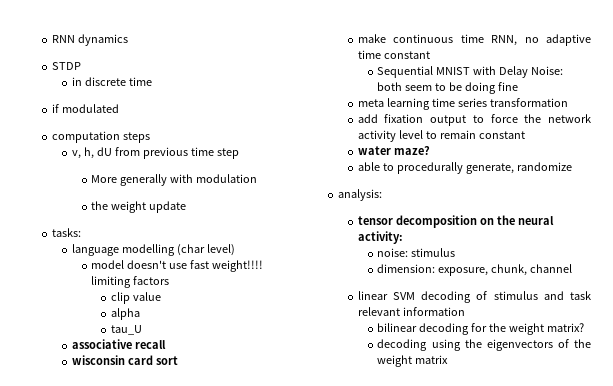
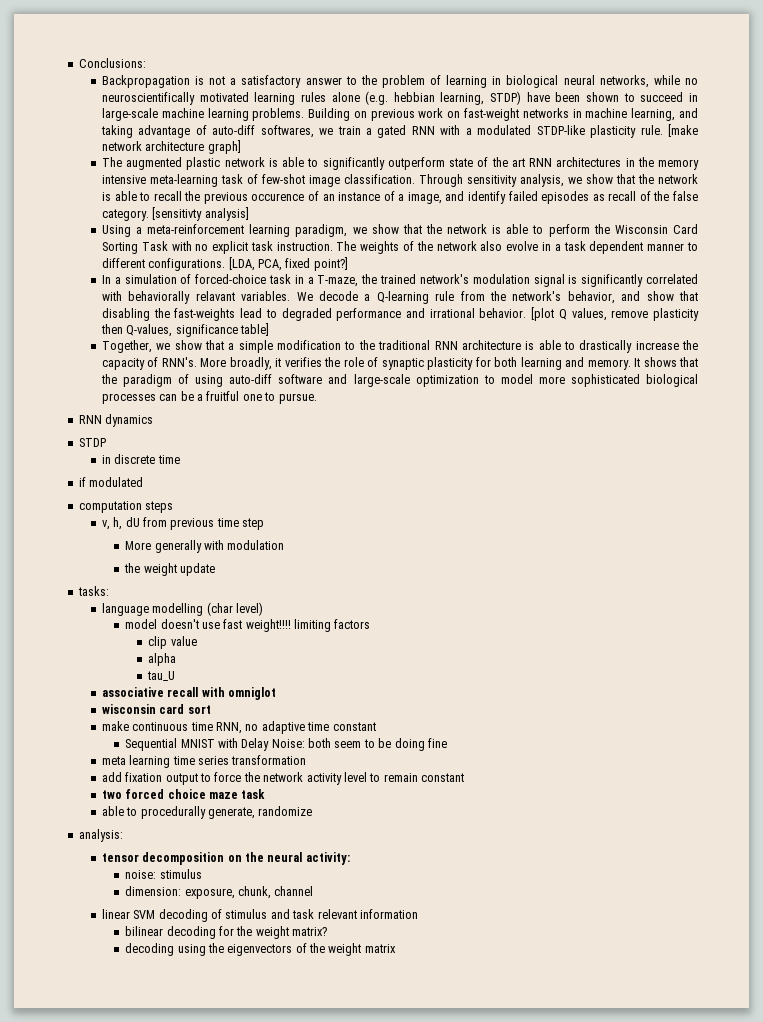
+ Conclusions:
+ Backpropagation is not a satisfactory answer to the problem of learning in biological neural networks, while no neuroscientifically motivated learning rules alone (e.g. hebbian learning, STDP) have been shown to succeed in large-scale machine learning problems. Building on previous work on fast-weight networks in machine learning, and taking advantage of auto-diff softwares, we train a gated RNN with a modulated STDP-like plasticity rule. [make network architecture graph]
+ The augmented plastic network is able to significantly outperform state of the art RNN architectures in the memory intensive meta-learning task of few-shot image classification. Through sensitivity analysis, we show that the network is able to recall the previous occurence of an instance of a image, and identify failed episodes as recall of the false category. [sensitivty analysis]
+ Using a meta-reinforcement learning paradigm, we show that the network is able to perform the Wisconsin Card Sorting Task with no explicit task instruction. The weights of the network also evolve in a task dependent manner to different configurations. [LDA, PCA, fixed point?]
+ In a simulation of forced-choice task in a T-maze, the trained network's modulation signal is significantly correlated with behaviorally relavant variables. We decode a Q-learning rule from the network's behavior, and show that disabling the fast-weights lead to degraded performance and irrational behavior. [plot Q values, remove plasticity then Q-values, significance table]
+ Together, we show that a simple modification to the traditional RNN architecture is able to drastically increase the capacity of RNN's. More broadly, it verifies the role of synaptic plasticity for both learning and memory. It shows that the paradigm of using auto-diff software and large-scale optimization to model more sophisticated biological processes can be a fruitful one to pursue.
- associative recall
+ associative recall with omniglot
- water maze?
+ two forced choice maze task

